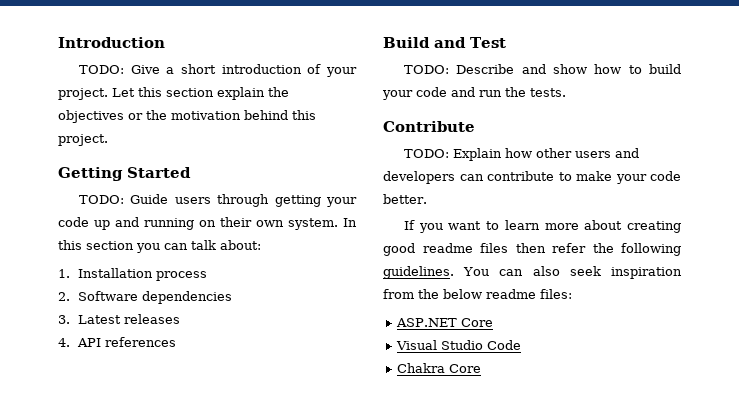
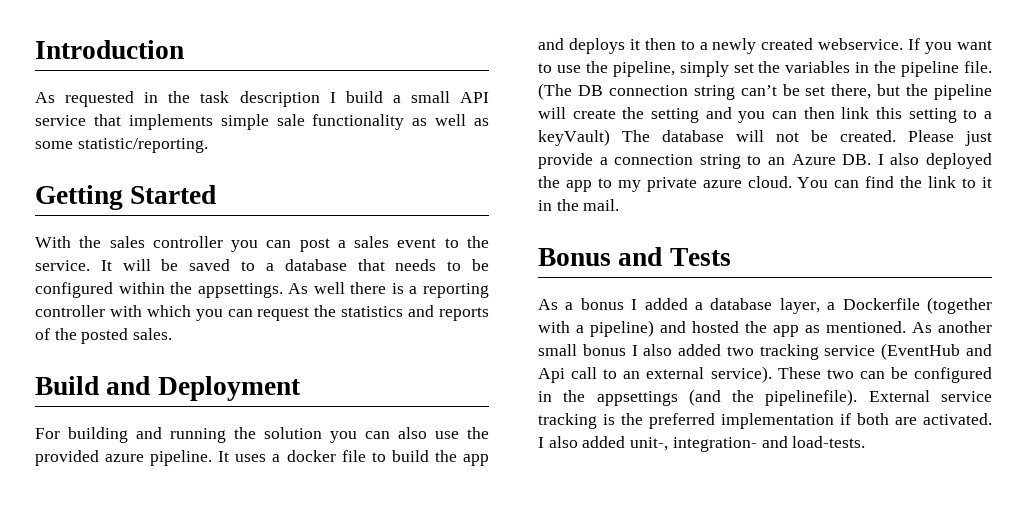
- TODO: Give a short introduction of your project. Let this section explain the objectives or the motivation behind this project.
+ As requested in the task description I build a small API service that implements simple sale functionality as well as some statistic/reporting.
  Getting Started
- TODO: Guide users through getting your code up and running on their own system. In this section you can talk about:
- 1. Installation process
- 2. Software dependencies
- 3. Latest releases
- 4. API references
- Build and Test
- TODO: Describe and show how to build your code and run the tests.
- Contribute
- TODO: Explain how other users and developers can contribute to make your code better.
- If you want to learn more about creating good readme files then refer the following guidelines. You can also seek inspiration from the below readme files:
- ASP.NET Core
- Visual Studio Code
- Chakra Core
+ With the sales controller you can post a sales event to the service. It will be saved to a database that needs to be configured within the appsettings. As well there is a reporting controller with which you can request the statistics and reports of the posted sales.
+ Build and Deployment
+ For building and running the solution you can also use the provided azure pipeline. It uses a docker file to build the app and deploys it then to a newly created webservice. If you want to use the pipeline, simply set the variables in the pipeline file. (The DB connection string can’t be set there, but the pipeline will create the setting and you can then link this setting to a keyVault) The database will not be created. Please just provide a connection string to an Azure DB. I also deployed the app to my private azure cloud. You can find the link to it in the mail.
+ Bonus and Tests
+ As a bonus I added a database layer, a Dockerfile (together with a pipeline) and hosted the app as mentioned. As another small bonus I also added two tracking service (EventHub and Api call to an external service). These two can be configured in the appsettings (and the pipelinefile). External service tracking is the preferred implementation if both are activated. I also added unit-, integration- and load-tests.

